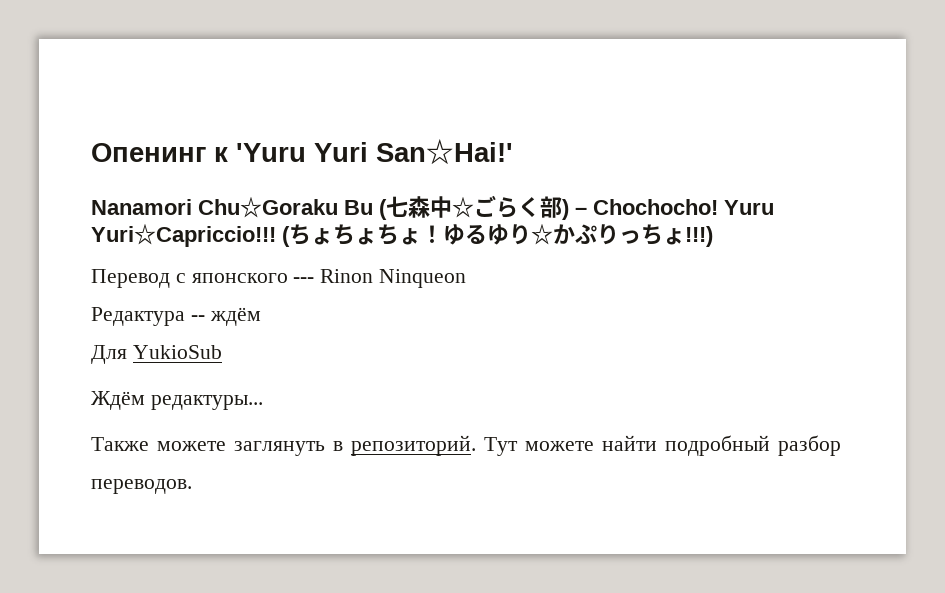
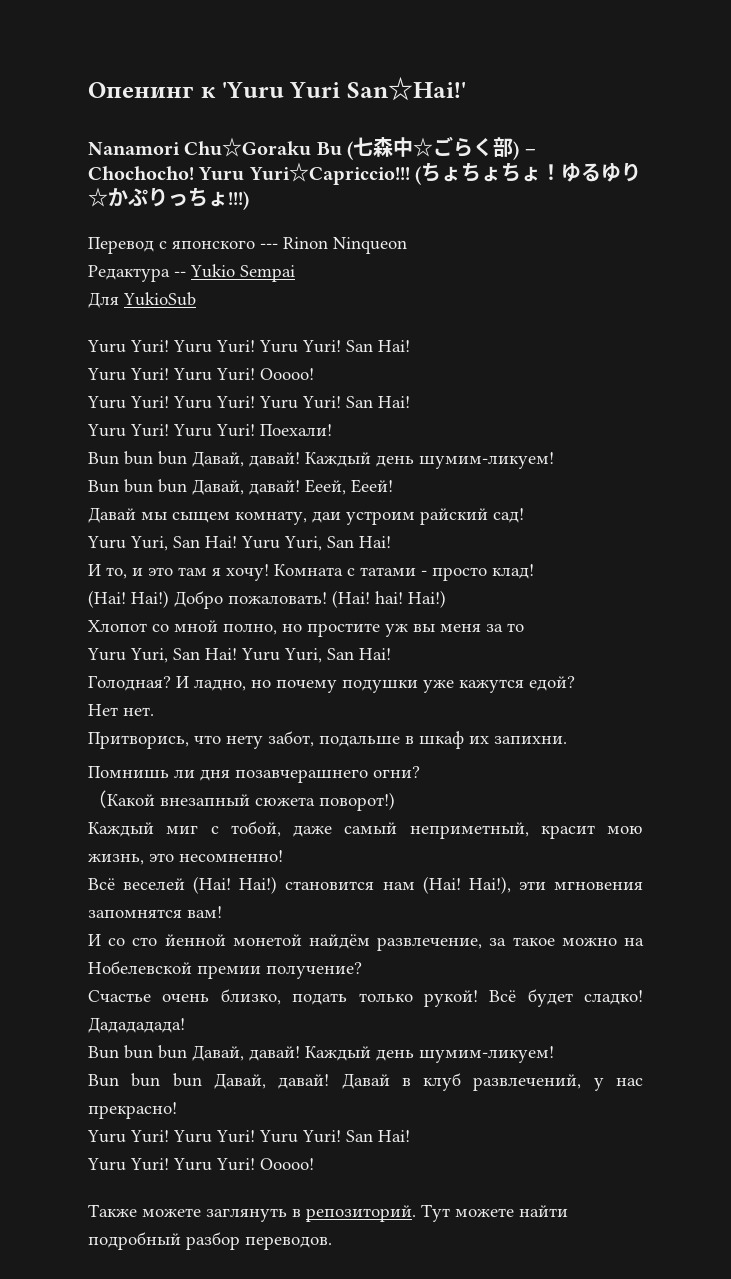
- Редактура -- ждём
+ Редактура -- Yukio Sempai
  Для YukioSub
- Ждём редактуры...
+ Yuru Yuri! Yuru Yuri! Yuru Yuri! San Hai!
+ Yuru Yuri! Yuru Yuri! Ooooo!
+ Yuru Yuri! Yuru Yuri! Yuru Yuri! San Hai!
+ Yuru Yuri! Yuru Yuri! Поехали!
+ Bun bun bun Давай, давай! Каждый день шумим-ликуем!
+ Bun bun bun Давай, давай! Ееей, Ееей!
+ Давай мы сыщем комнату, даи устроим райский сад!
+ Yuru Yuri, San Hai! Yuru Yuri, San Hai!
+ И то, и это там я хочу! Комната с татами - просто клад!
+ (Hai! Hai!) Добро пожаловать! (Hai! hai! Hai!)
+ Хлопот со мной полно, но простите уж вы меня за то
+ Yuru Yuri, San Hai! Yuru Yuri, San Hai!
+ Голодная? И ладно, но почему подушки уже кажутся едой?
+ Нет нет.
+ Притворись, что нету забот, подальше в шкаф их запихни.
+ Помнишь ли дня позавчерашнего огни?
+ （Какой внезапный сюжета поворот!)
+ Каждый миг с тобой, даже самый неприметный, красит мою жизнь, это несомненно!
+ Всё веселей (Hai! Hai!) становится нам (Hai! Hai!), эти мгновения запомнятся вам!
+ И со сто йенной монетой найдём развлечение, за такое можно на Нобелевской премии получение?
+ Счастье очень близко, подать только рукой! Всё будет сладко! Дадададада!
+ Bun bun bun Давай, давай! Каждый день шумим-ликуем!
+ Bun bun bun Давай, давай! Давай в клуб развлечений, у нас прекрасно!
+ Yuru Yuri! Yuru Yuri! Yuru Yuri! San Hai!
+ Yuru Yuri! Yuru Yuri! Ooooo!

